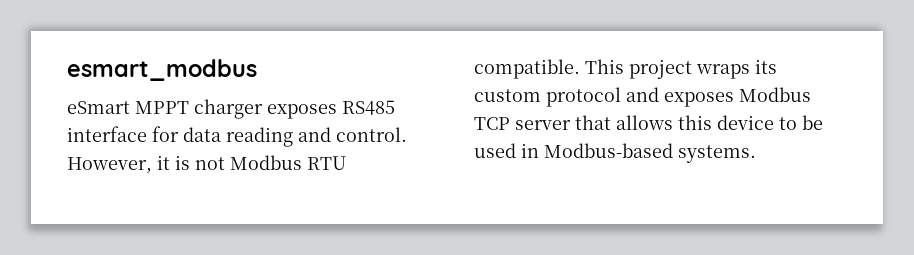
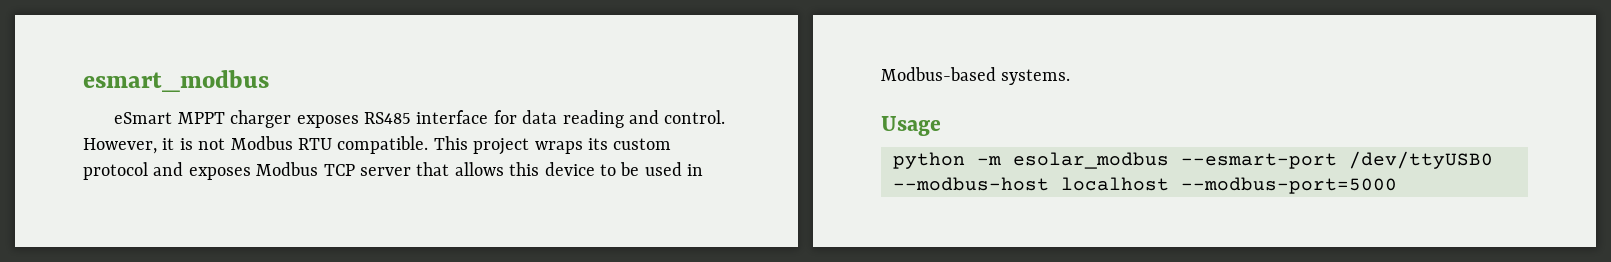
+ Usage
+ python -m esolar_modbus --esmart-port /dev/ttyUSB0 --modbus-host localhost --modbus-port=5000

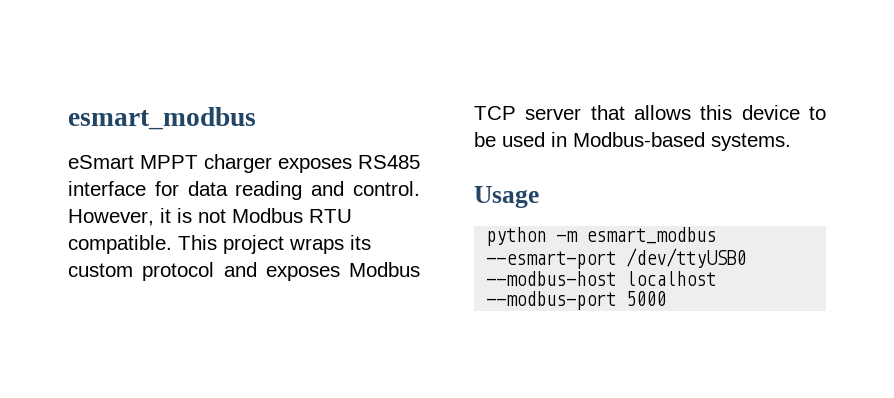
- python -m esolar_modbus --esmart-port /dev/ttyUSB0 --modbus-host localhost --modbus-port=5000
+ python -m esmart_modbus --esmart-port /dev/ttyUSB0 --modbus-host localhost --modbus-port 5000

